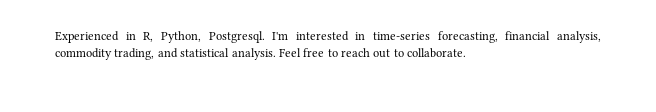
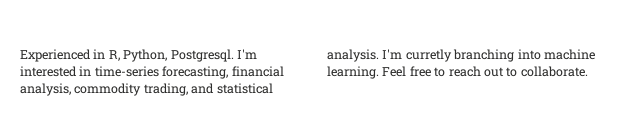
+ I'm curretly branching into machine learning.

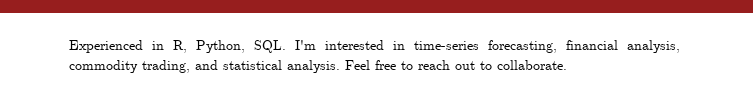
- Experienced in R, Python, Postgresql. I'm interested in time-series forecasting, financial analysis, commodity trading, and statistical analysis.
+ Experienced in R, Python, SQL. I'm interested in time-series forecasting, financial analysis, commodity trading, and statistical analysis.
- I'm curretly branching into machine learning.

